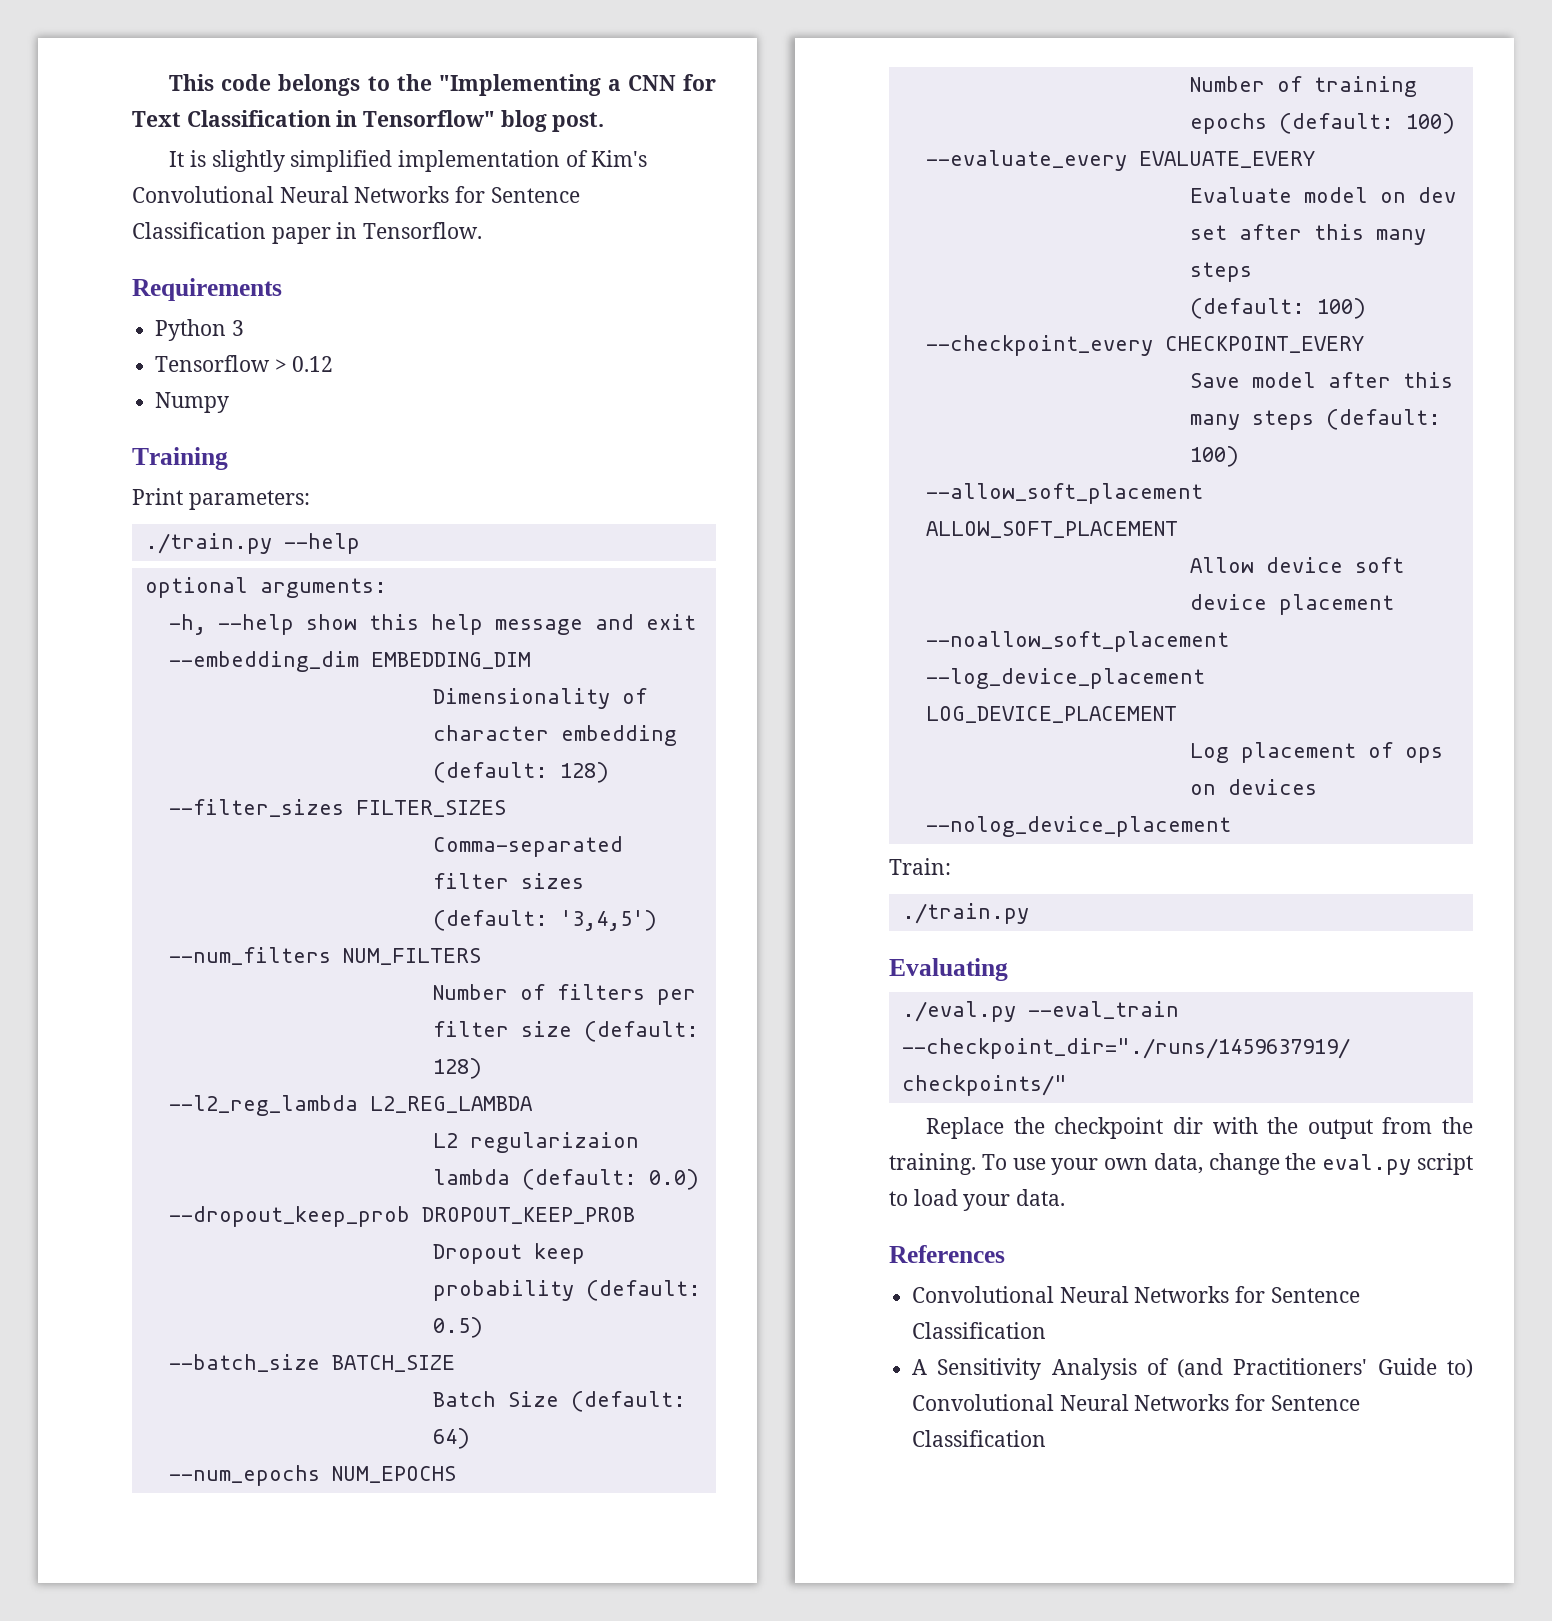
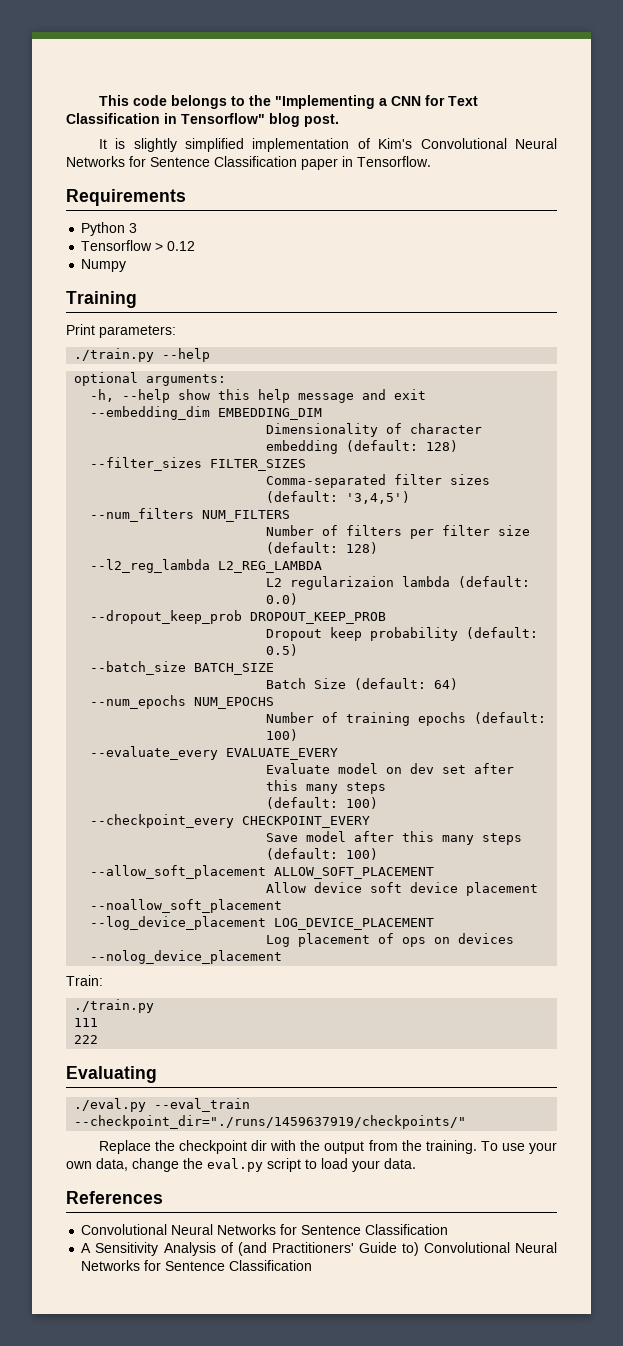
+ 111
+ 222

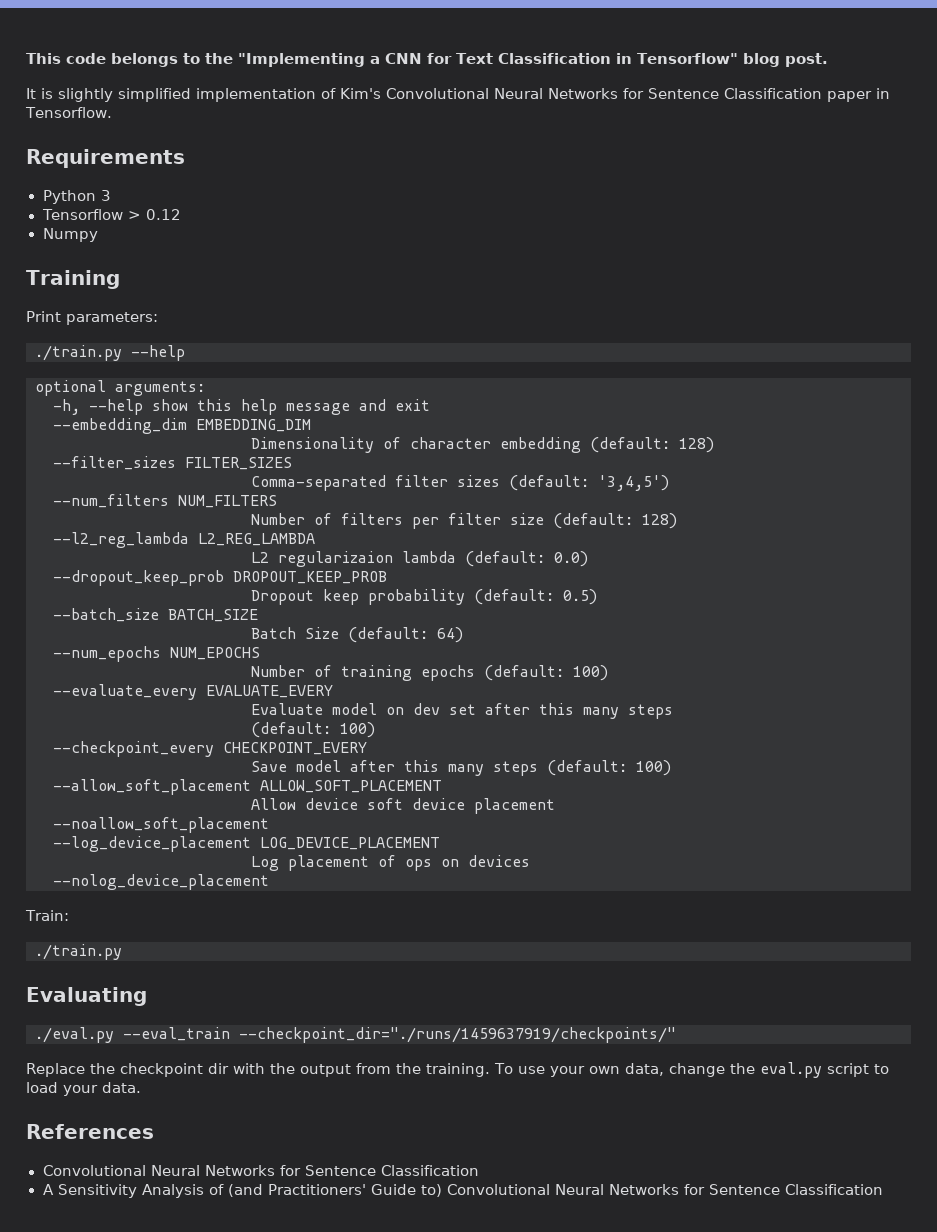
- 111
- 222

